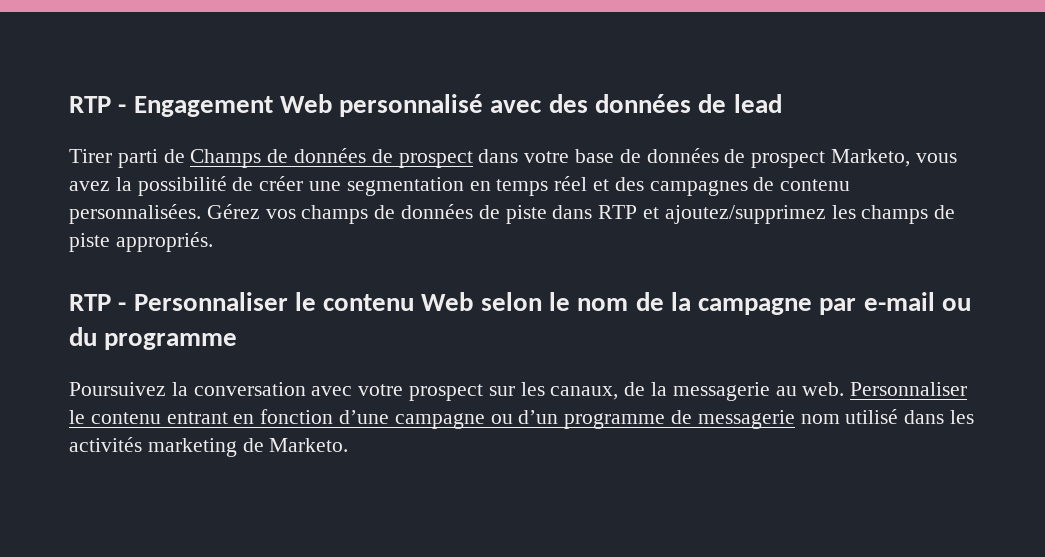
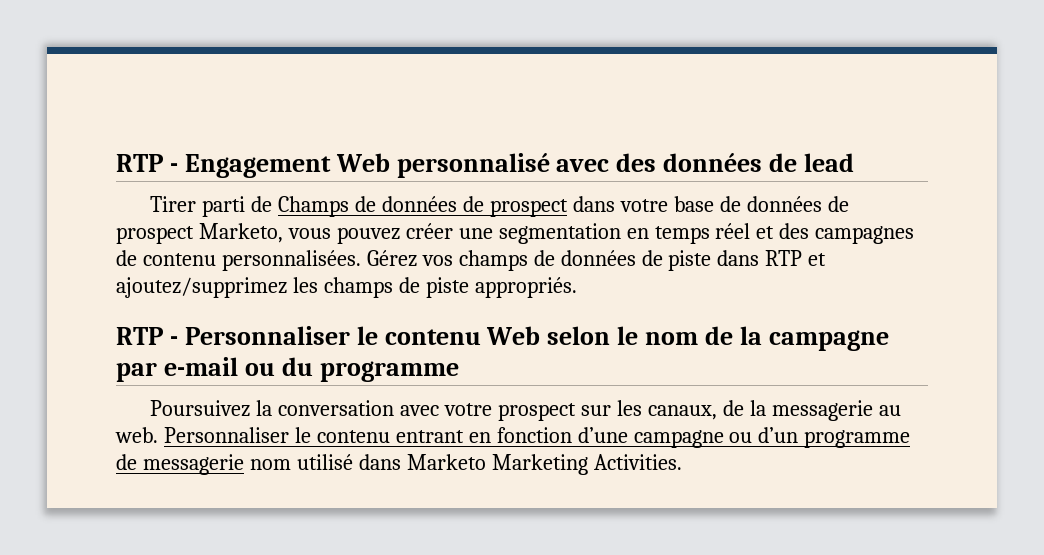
- Tirer parti de Champs de données de prospect dans votre base de données de prospect Marketo, vous avez la possibilité de créer une segmentation en temps réel et des campagnes de contenu personnalisées.
+ Tirer parti de Champs de données de prospect dans votre base de données de prospect Marketo, vous pouvez créer une segmentation en temps réel et des campagnes de contenu personnalisées.
- Personnaliser le contenu entrant en fonction d’une campagne ou d’un programme de messagerie nom utilisé dans les activités marketing de Marketo.
+ Personnaliser le contenu entrant en fonction d’une campagne ou d’un programme de messagerie nom utilisé dans Marketo Marketing Activities.

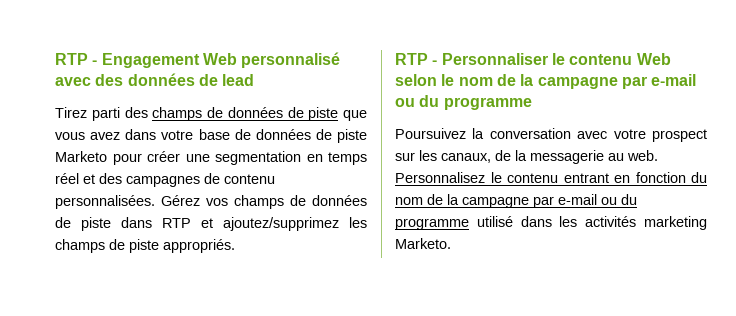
- Tirer parti de Champs de données de prospect dans votre base de données de prospect Marketo, vous pouvez créer une segmentation en temps réel et des campagnes de contenu personnalisées.
+ Tirez parti des champs de données de piste que vous avez dans votre base de données de piste Marketo pour créer une segmentation en temps réel et des campagnes de contenu personnalisées.
- Personnaliser le contenu entrant en fonction d’une campagne ou d’un programme de messagerie nom utilisé dans Marketo Marketing Activities.
+ Personnalisez le contenu entrant en fonction du nom de la campagne par e-mail ou du programme utilisé dans les activités marketing Marketo.

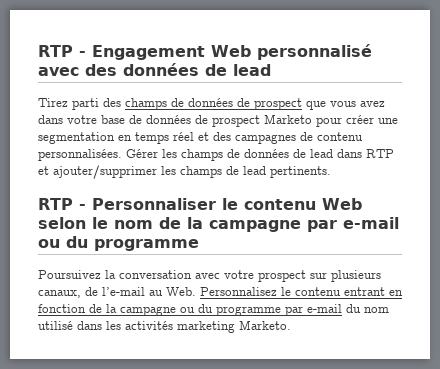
- Tirez parti des champs de données de piste que vous avez dans votre base de données de piste Marketo pour créer une segmentation en temps réel et des campagnes de contenu personnalisées.
+ Tirez parti des champs de données de prospect que vous avez dans votre base de données de prospect Marketo pour créer une segmentation en temps réel et des campagnes de contenu personnalisées.
- Gérez vos champs de données de piste dans RTP et ajoutez/supprimez les champs de piste appropriés.
+ Gérer les champs de données de lead dans RTP et ajouter/supprimer les champs de lead pertinents.
- Poursuivez la conversation avec votre prospect sur les canaux, de la messagerie au web. Personnalisez le contenu entrant en fonction du nom de la campagne par e-mail ou du programme utilisé dans les activités marketing Marketo.
+ Poursuivez la conversation avec votre prospect sur plusieurs canaux, de l’e-mail au Web. Personnalisez le contenu entrant en fonction de la campagne ou du programme par e-mail du nom utilisé dans les activités marketing Marketo.

